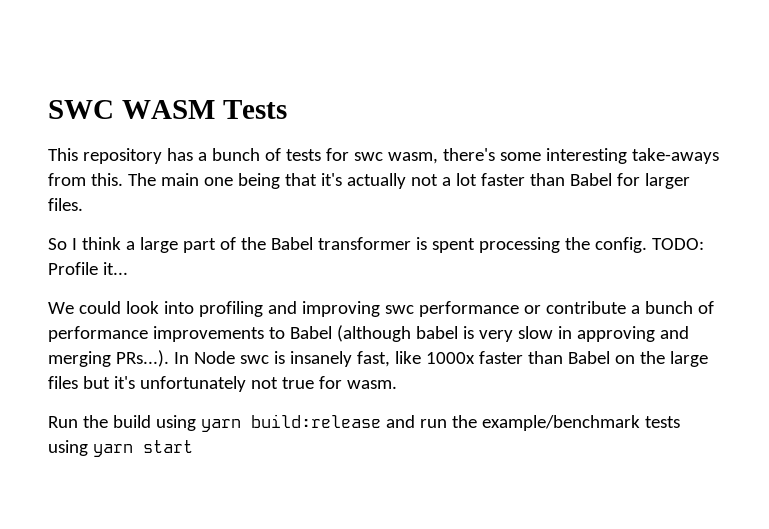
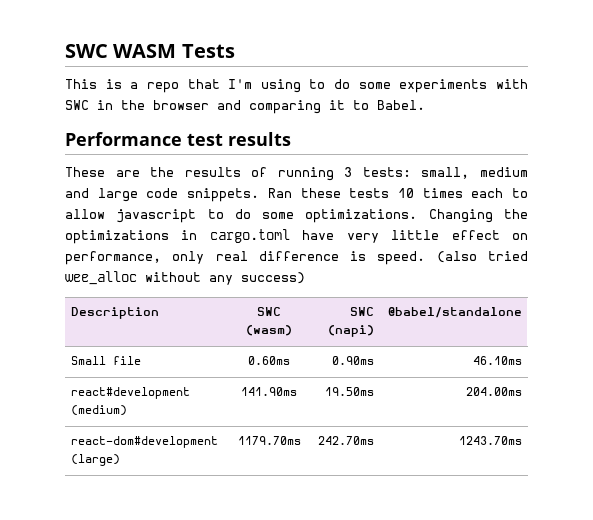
- This repository has a bunch of tests for swc wasm, there's some interesting take-aways from this. The main one being that it's actually not a lot faster than Babel for larger files.
- So I think a large part of the Babel transformer is spent processing the config. TODO: Profile it...
- We could look into profiling and improving swc performance or contribute a bunch of performance improvements to Babel (although babel is very slow in approving and merging PRs...). In Node swc is insanely fast, like 1000x faster than Babel on the large files but it's unfortunately not true for wasm.
- Run the build using yarn build:release and run the example/benchmark tests using yarn start
+ This is a repo that I'm using to do some experiments with SWC in the browser and comparing it to Babel.
+ Performance test results
+ These are the results of running 3 tests: small, medium and large code snippets. Ran these tests 10 times each to allow javascript to do some optimizations. Changing the optimizations in cargo.toml have very little effect on performance, only real difference is speed. (also tried wee_alloc without any success)
+ Description | SWC (wasm) | SWC (napi) | @babel/standalone
+ Small file | 0.60ms | 0.90ms | 46.10ms
+ react#development (medium) | 141.90ms | 19.50ms | 204.00ms
+ react-dom#development (large) | 1179.70ms | 242.70ms | 1243.70ms

